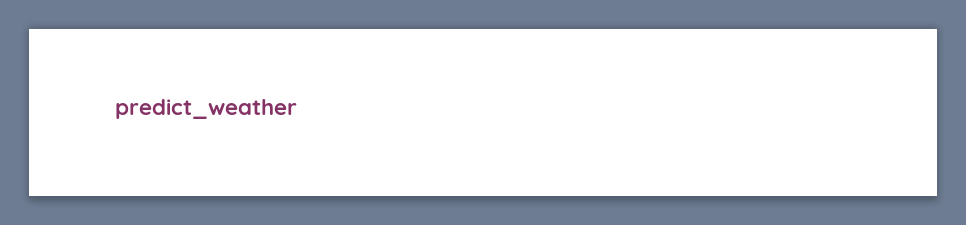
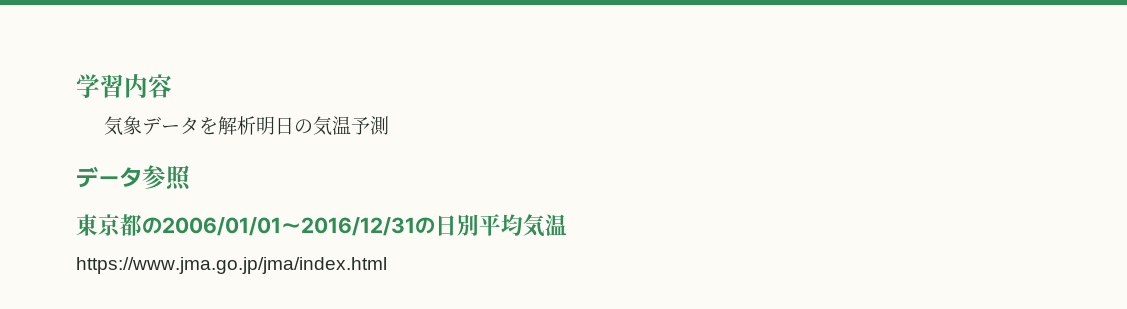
- predict_weather
+ 学習内容
+ 気象データを解析明日の気温予測
+ データ参照
+ 東京都の2006/01/01〜2016/12/31の日別平均気温
+ https://www.jma.go.jp/jma/index.html

